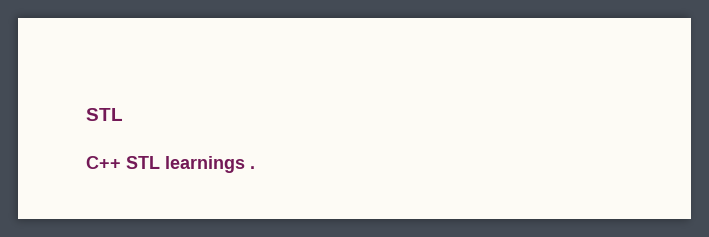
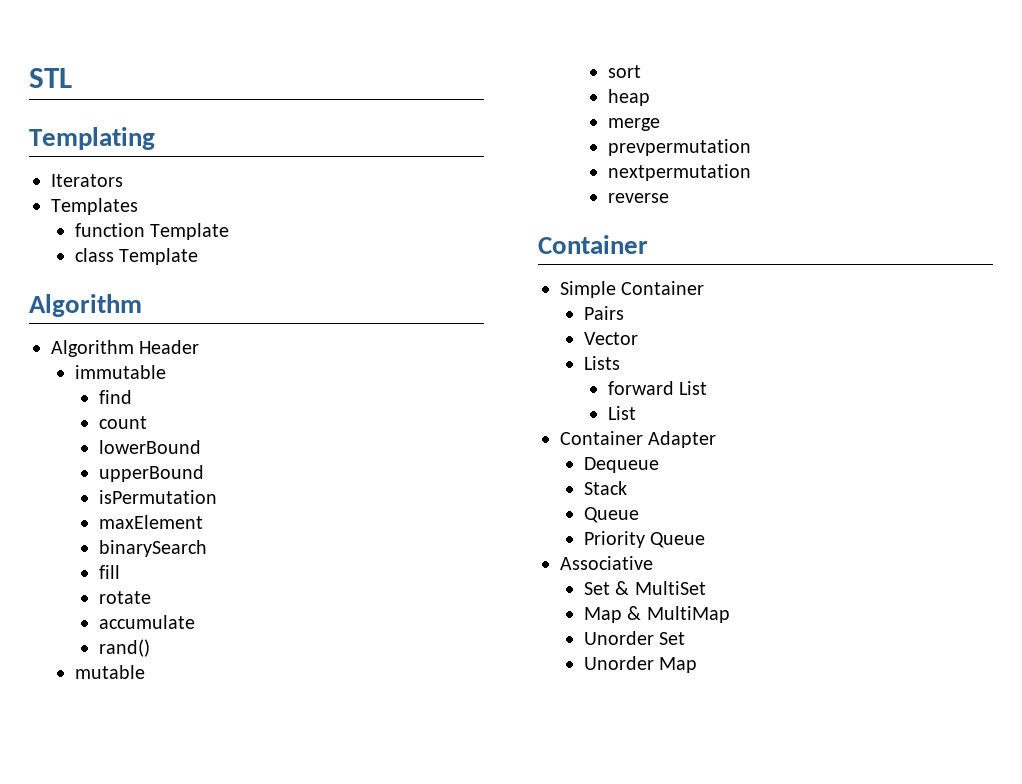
- C++ STL learnings .
+ Templating
+ Iterators
+ Templates
+ function Template
+ class Template
+ Algorithm
+ Algorithm Header
+ immutable
+ find
+ count
+ lowerBound
+ upperBound
+ isPermutation
+ maxElement
+ binarySearch
+ fill
+ rotate
+ accumulate
+ rand()
+ mutable
+ sort
+ heap
+ merge
+ prevpermutation
+ nextpermutation
+ reverse
+ Container
+ Simple Container
+ Pairs
+ Vector
+ Lists
+ forward List
+ List
+ Container Adapter
+ Dequeue
+ Stack
+ Queue
+ Priority Queue
+ Associative
+ Set & MultiSet
+ Map & MultiMap
+ Unorder Set
+ Unorder Map

